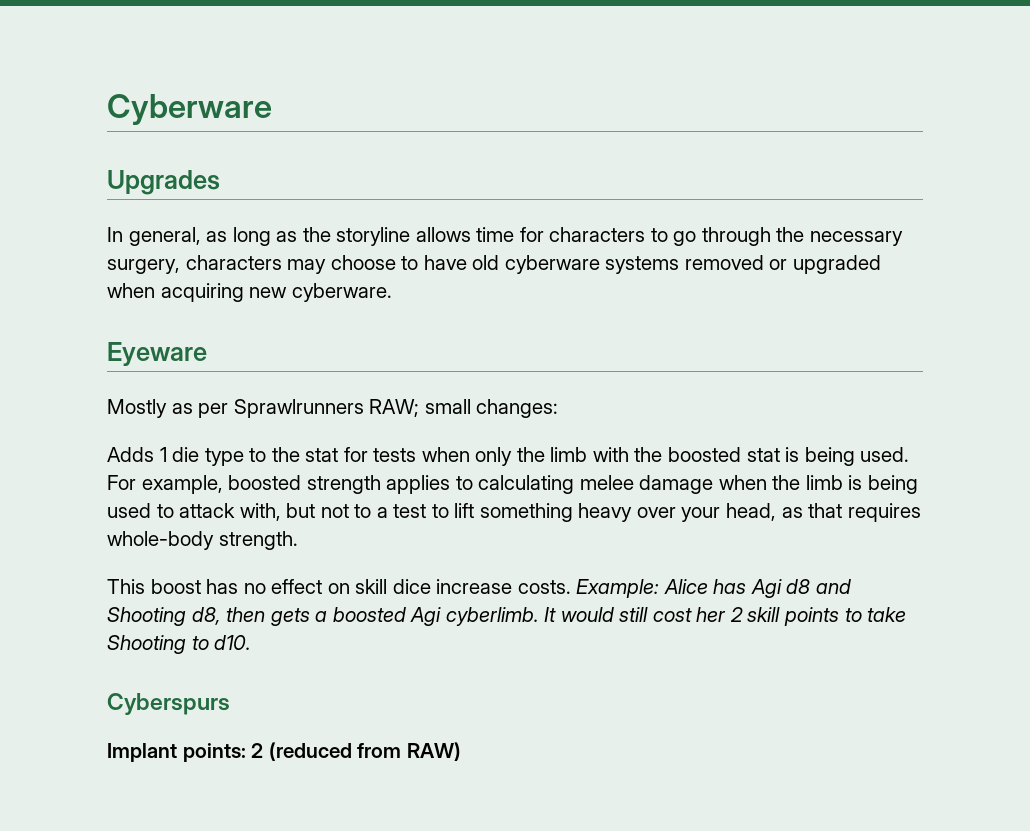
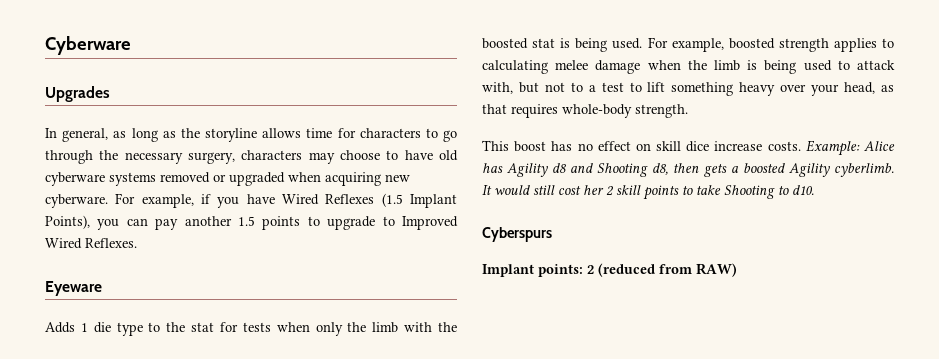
- In general, as long as the storyline allows time for characters to go through the necessary surgery, characters may choose to have old cyberware systems removed or upgraded when acquiring new cyberware.
+ In general, as long as the storyline allows time for characters to go through the necessary surgery, characters may choose to have old cyberware systems removed or upgraded when acquiring new cyberware. For example, if you have Wired Reflexes (1.5 Implant Points), you can pay another 1.5 points to upgrade to Improved Wired Reflexes.
  Eyeware
- Mostly as per Sprawlrunners RAW; small changes:
- Example: Alice has Agi d8 and Shooting d8, then gets a boosted Agi cyberlimb.
+ Example: Alice has Agility d8 and Shooting d8, then gets a boosted Agility cyberlimb.

